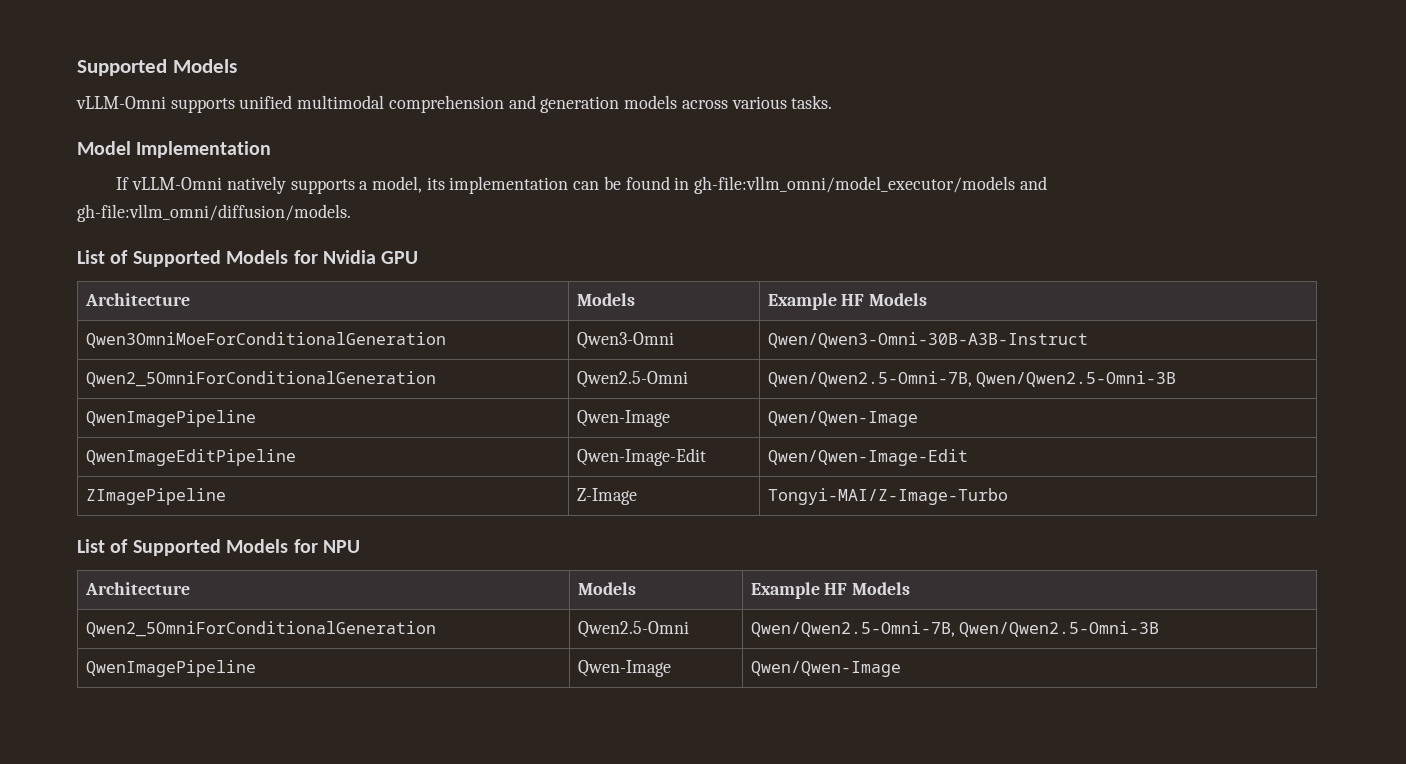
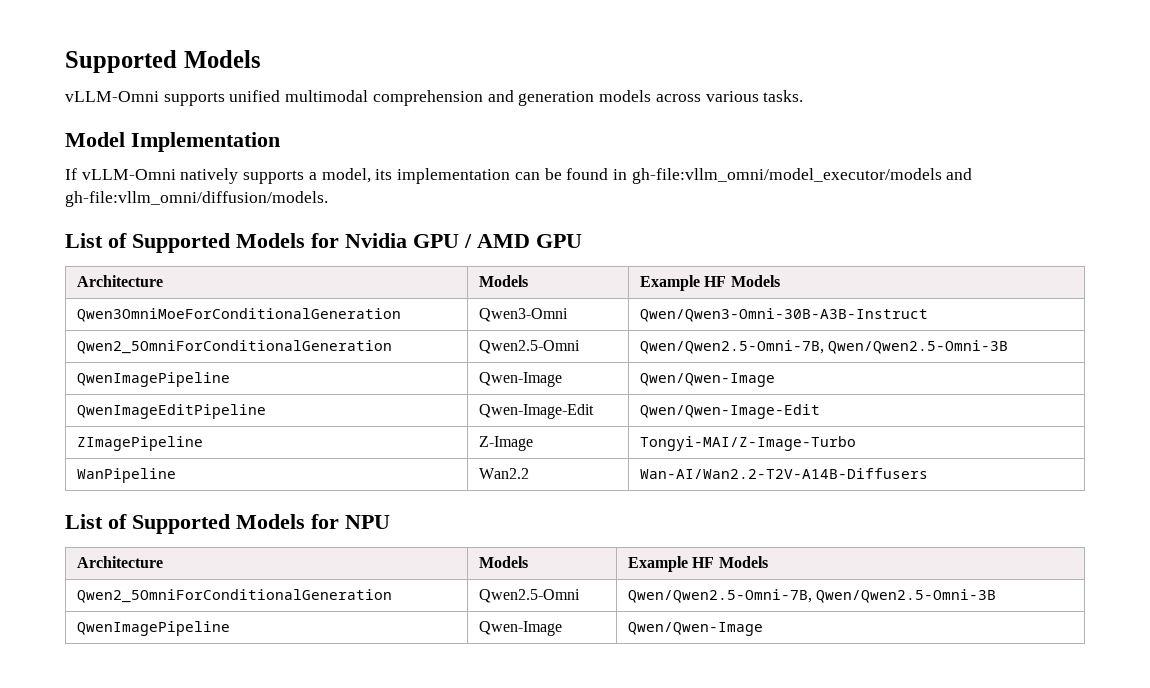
- List of Supported Models for Nvidia GPU
+ List of Supported Models for Nvidia GPU / AMD GPU
+ WanPipeline | Wan2.2 | Wan-AI/Wan2.2-T2V-A14B-Diffusers

